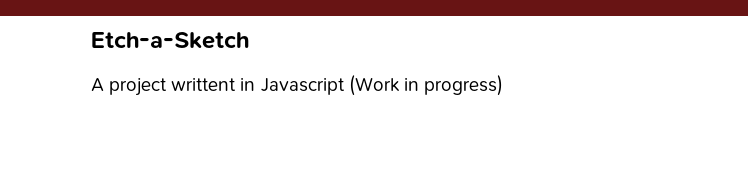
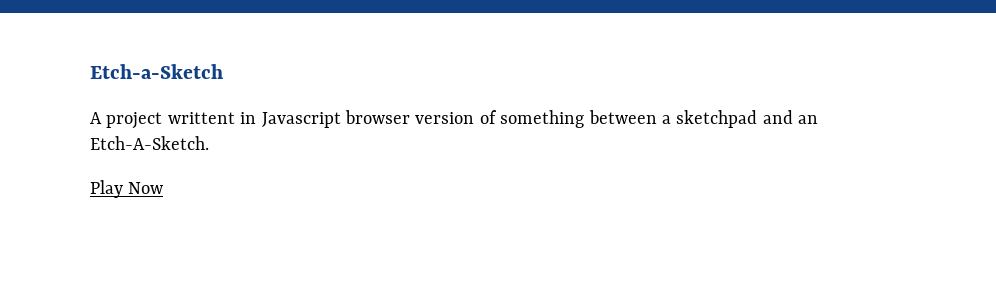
- A project writtent in Javascript (Work in progress)
+ A project writtent in Javascript browser version of something between a sketchpad and an Etch-A-Sketch.
+ Play Now

